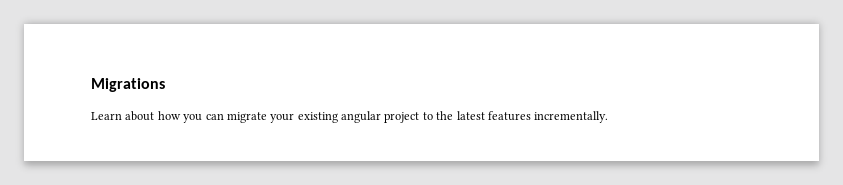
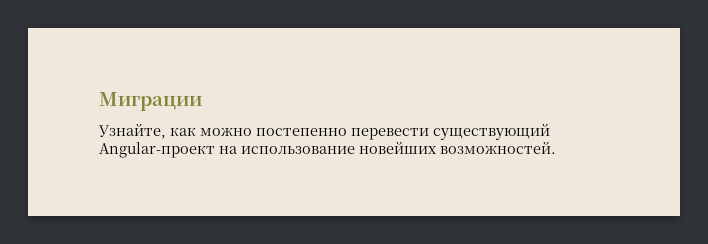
- Migrations
- Learn about how you can migrate your existing angular project to the latest features incrementally.
+ Миграции
+ Узнайте, как можно постепенно перевести существующий Angular-проект на использование новейших возможностей.

